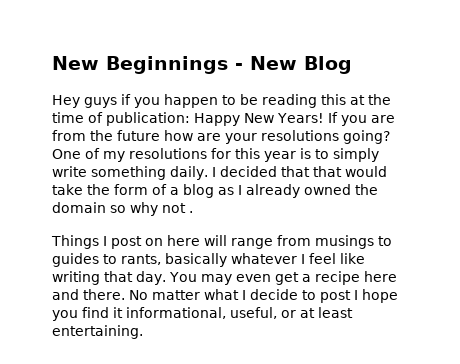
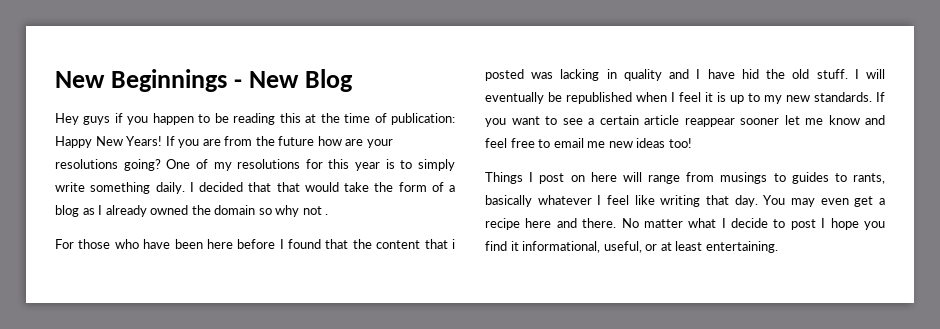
+ For those who have been here before I found that the content that i posted was lacking in quality and I have hid the old stuff. I will eventually be republished when I feel it is up to my new standards. If you want to see a certain article reappear sooner let me know and feel free to email me new ideas too!

